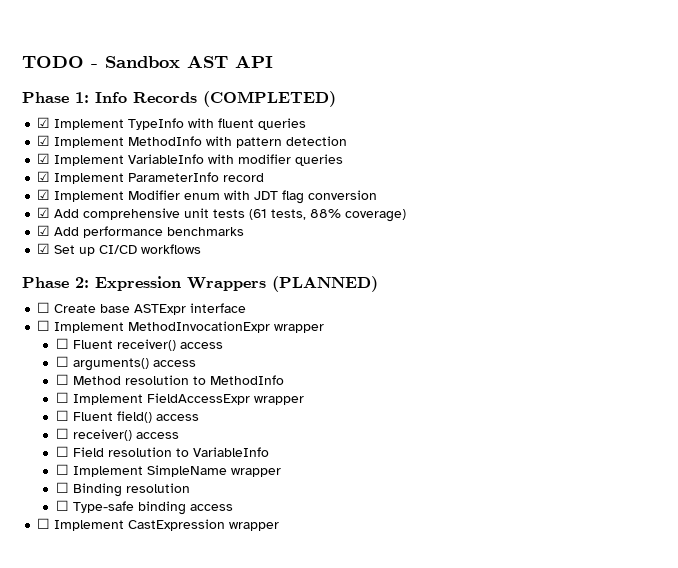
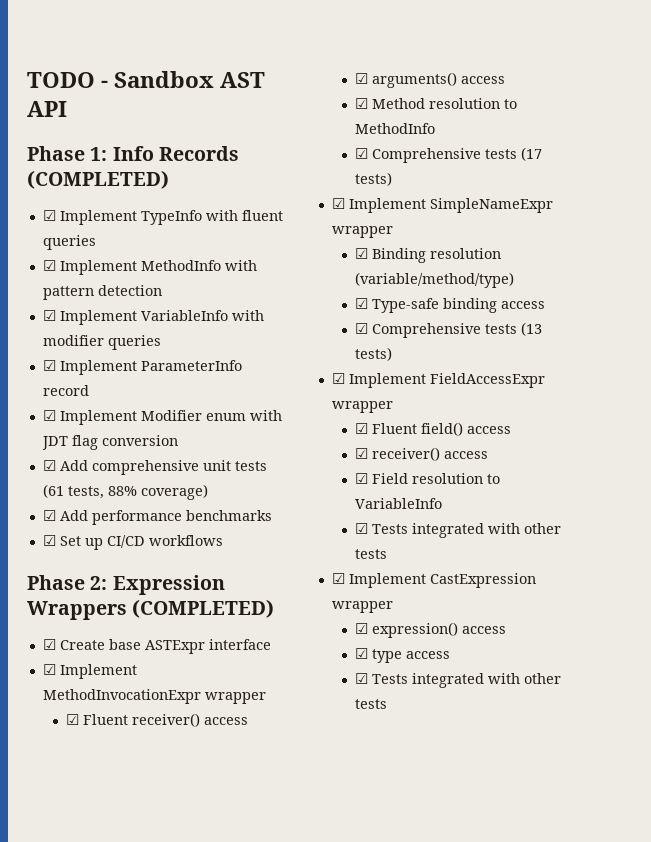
- Phase 2: Expression Wrappers (PLANNED)
- ☐ Create base ASTExpr interface
+ Phase 2: Expression Wrappers (COMPLETED)
+ ☑ Create base ASTExpr interface
- ☐ Implement MethodInvocationExpr wrapper
+ ☑ Implement MethodInvocationExpr wrapper
- ☐ Fluent receiver() access
+ ☑ Fluent receiver() access
- ☐ arguments() access
+ ☑ arguments() access
- ☐ Method resolution to MethodInfo
+ ☑ Method resolution to MethodInfo
- ☐ Implement FieldAccessExpr wrapper
+ ☑ Comprehensive tests (17 tests)
+ ☑ Implement SimpleNameExpr wrapper
+ ☑ Binding resolution (variable/method/type)
+ ☑ Type-safe binding access
+ ☑ Comprehensive tests (13 tests)
+ ☑ Implement FieldAccessExpr wrapper
- ☐ Fluent field() access
+ ☑ Fluent field() access
- ☐ receiver() access
- ☐ Field resolution to VariableInfo
- ☐ Implement SimpleName wrapper
- ☐ Binding resolution
- ☐ Type-safe binding access
- ☐ Implement CastExpression wrapper
+ ☑ receiver() access
+ ☑ Field resolution to VariableInfo
+ ☑ Tests integrated with other tests
+ ☑ Implement CastExpression wrapper
+ ☑ expression() access
+ ☑ type access
+ ☑ Tests integrated with other tests

